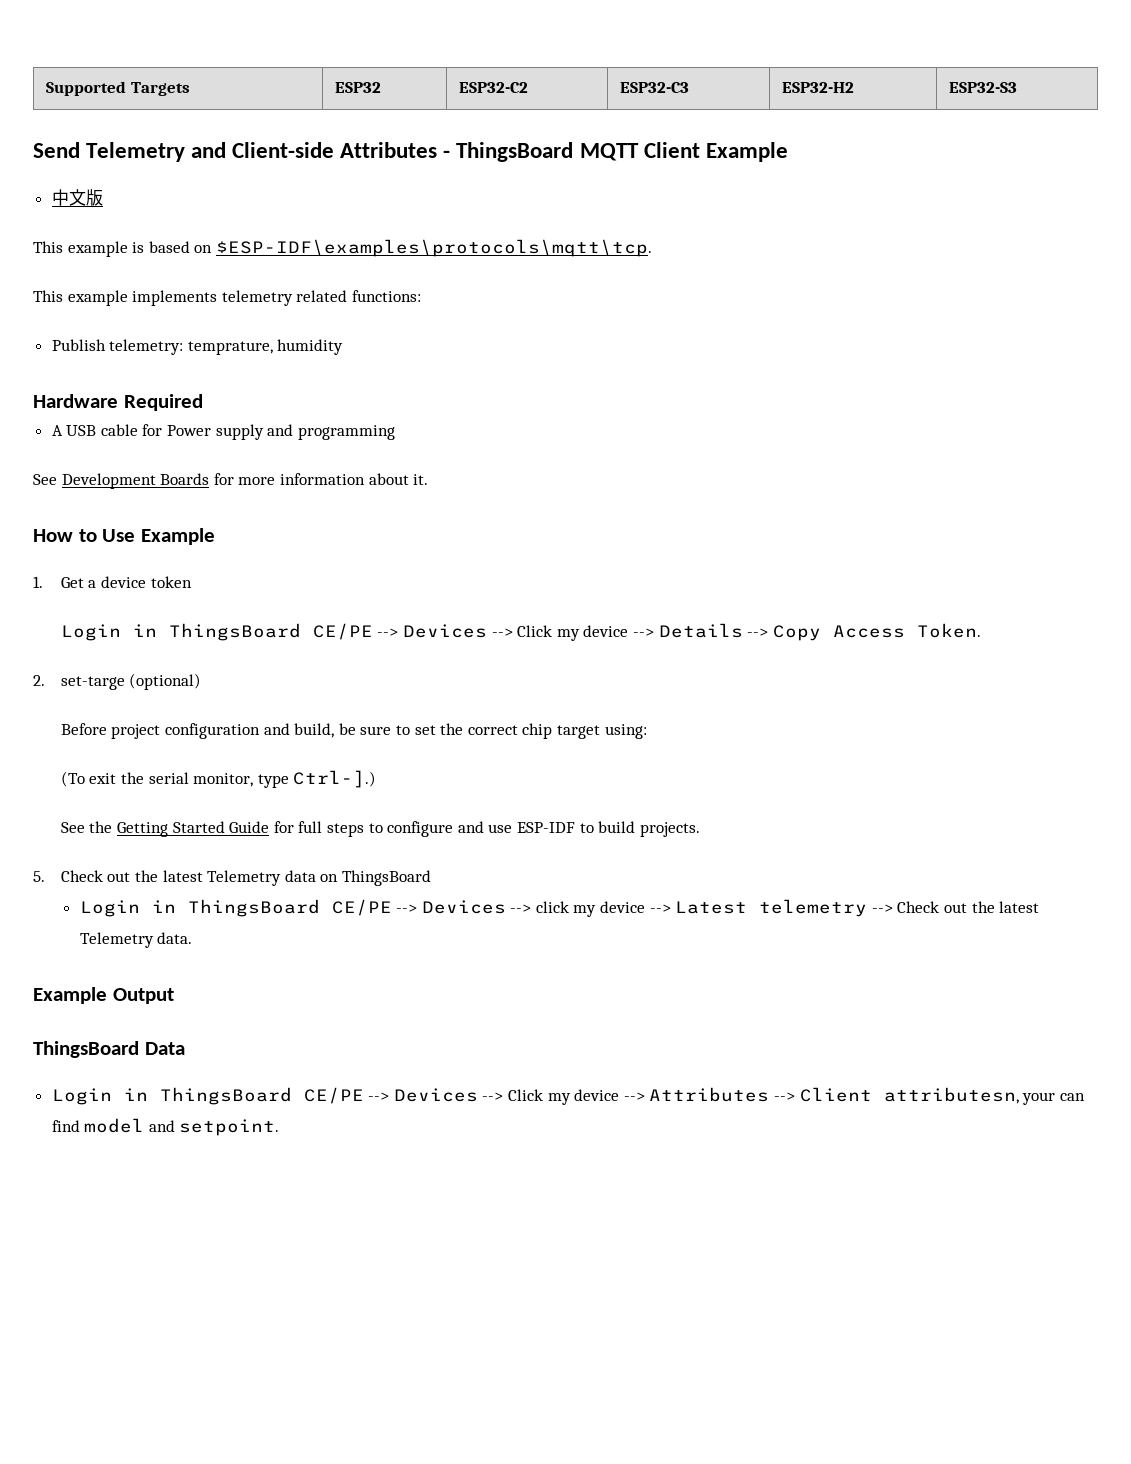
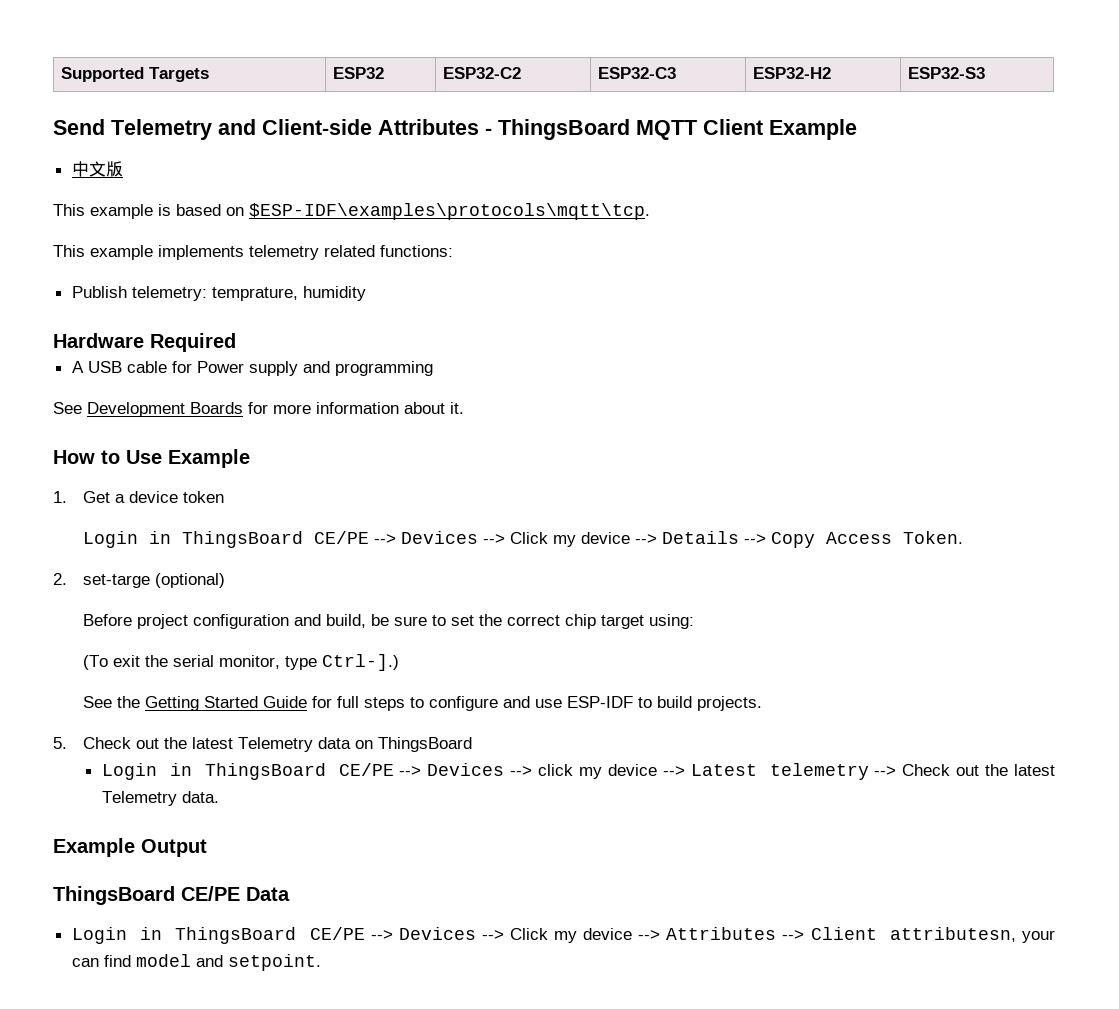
- ThingsBoard Data
+ ThingsBoard CE/PE Data

